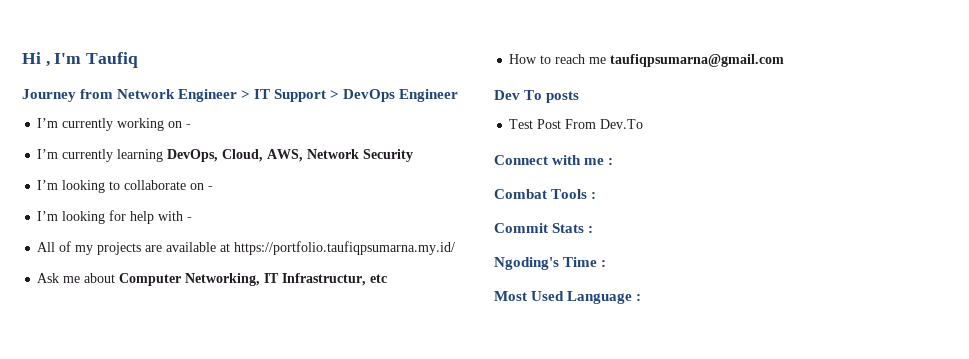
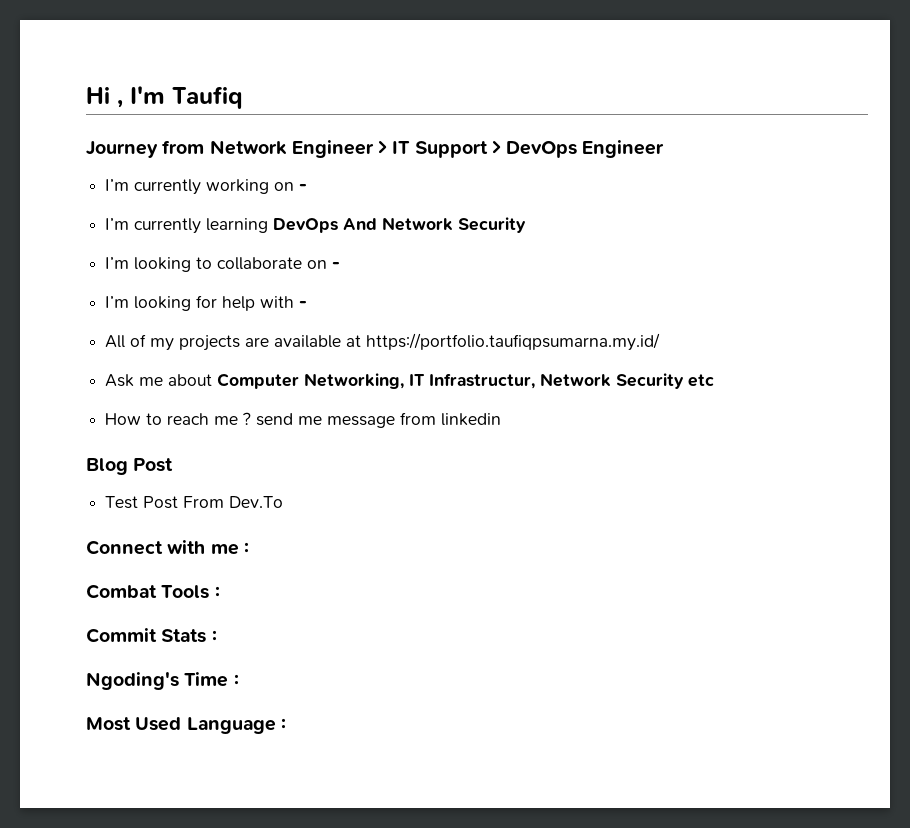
- I’m currently learning DevOps, Cloud, AWS, Network Security
+ I’m currently learning DevOps And Network Security
- Ask me about Computer Networking, IT Infrastructur, etc
+ Ask me about Computer Networking, IT Infrastructur, Network Security etc
- How to reach me taufiqpsumarna@gmail.com
- Dev To posts
+ How to reach me ? send me message from linkedin
+ Blog Post

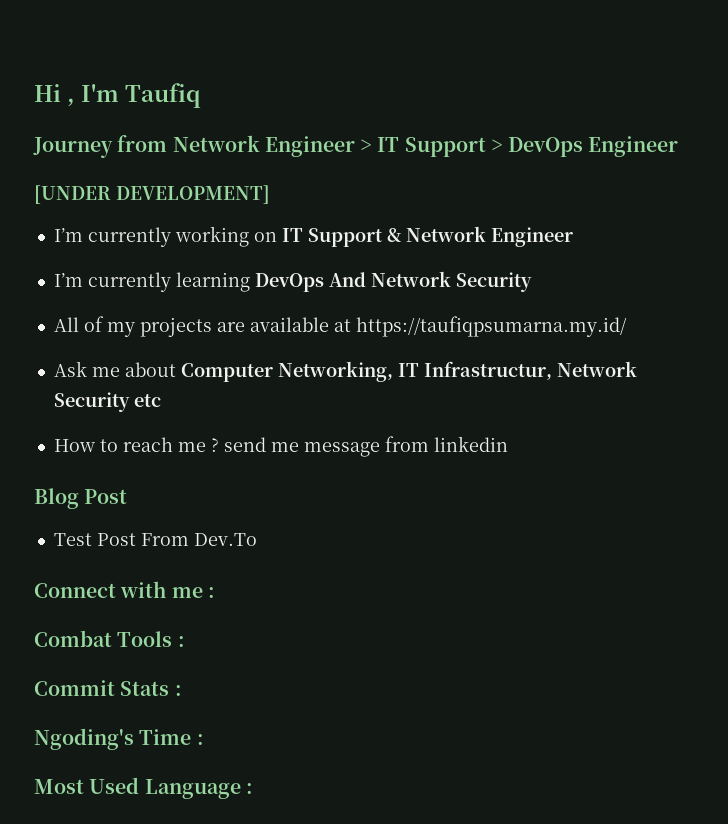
+ [UNDER DEVELOPMENT]
- I’m currently working on -
+ I’m currently working on IT Support & Network Engineer
- I’m looking to collaborate on -
- I’m looking for help with -
- All of my projects are available at https://portfolio.taufiqpsumarna.my.id/
+ All of my projects are available at https://taufiqpsumarna.my.id/

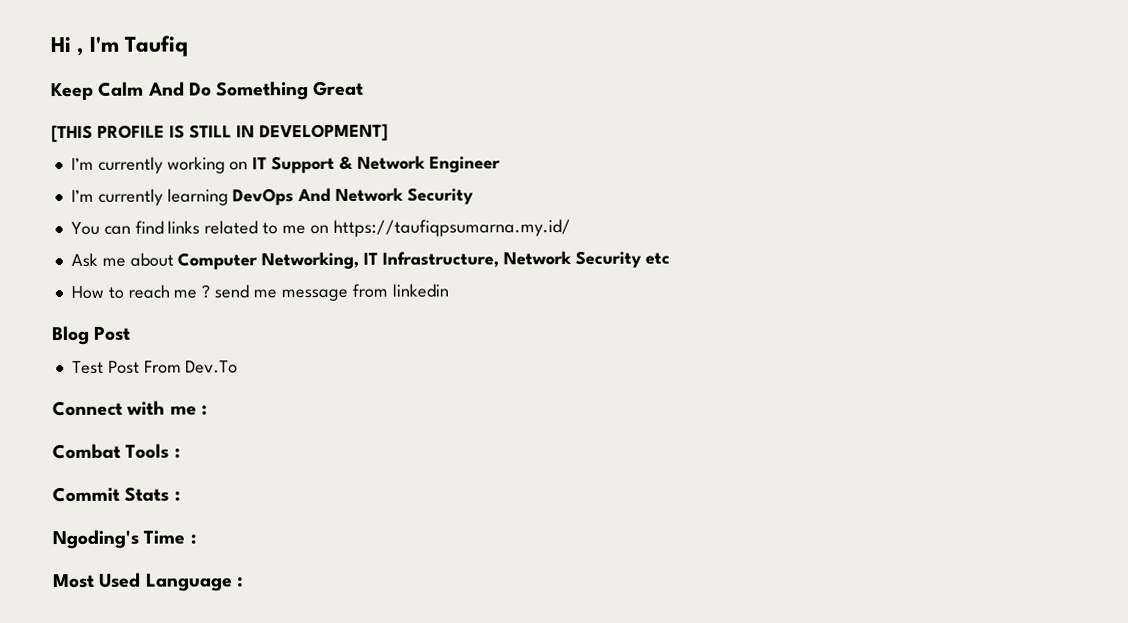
- Journey from Network Engineer > IT Support > DevOps Engineer
- [UNDER DEVELOPMENT]
+ Keep Calm And Do Something Great
+ [THIS PROFILE IS STILL IN DEVELOPMENT]
- All of my projects are available at https://taufiqpsumarna.my.id/
+ You can find links related to me on https://taufiqpsumarna.my.id/
- Ask me about Computer Networking, IT Infrastructur, Network Security etc
+ Ask me about Computer Networking, IT Infrastructure, Network Security etc

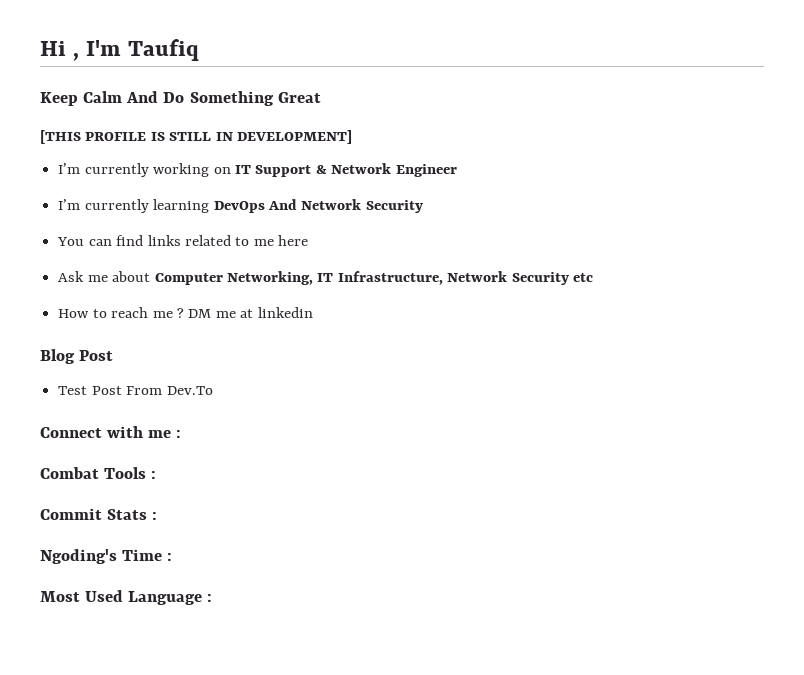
- You can find links related to me on https://taufiqpsumarna.my.id/
+ You can find links related to me here
- How to reach me ? send me message from linkedin
+ How to reach me ? DM me at linkedin

